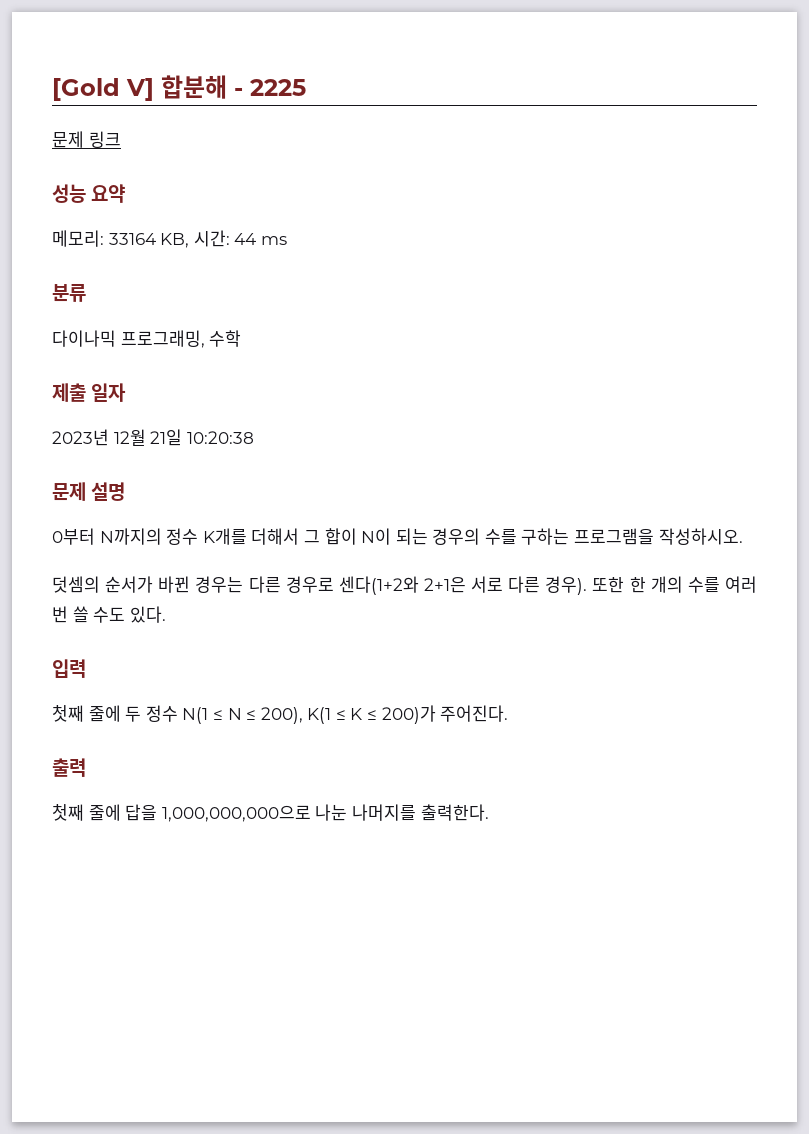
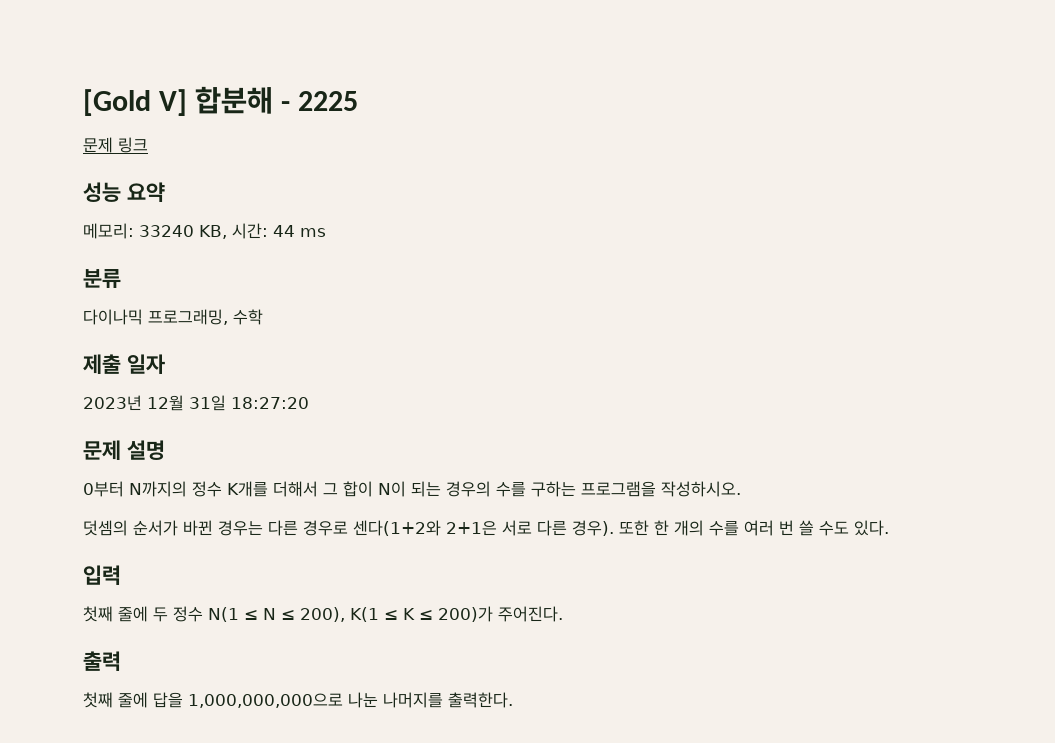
- 메모리: 33164 KB, 시간: 44 ms
+ 메모리: 33240 KB, 시간: 44 ms
- 2023년 12월 21일 10:20:38
+ 2023년 12월 31일 18:27:20

